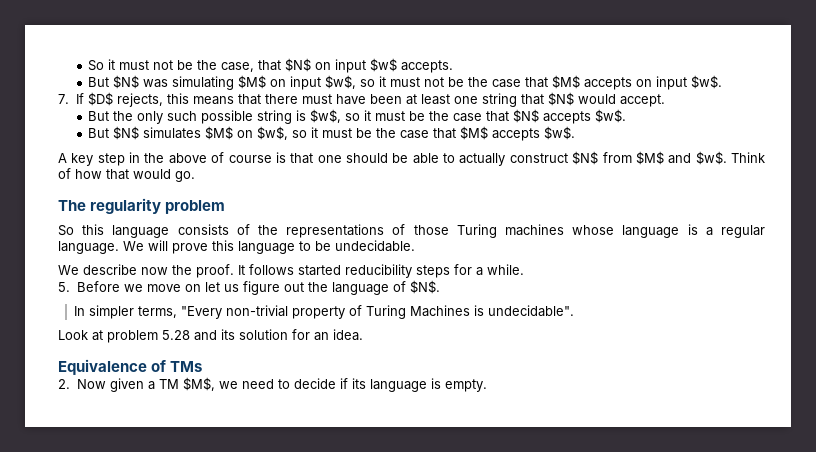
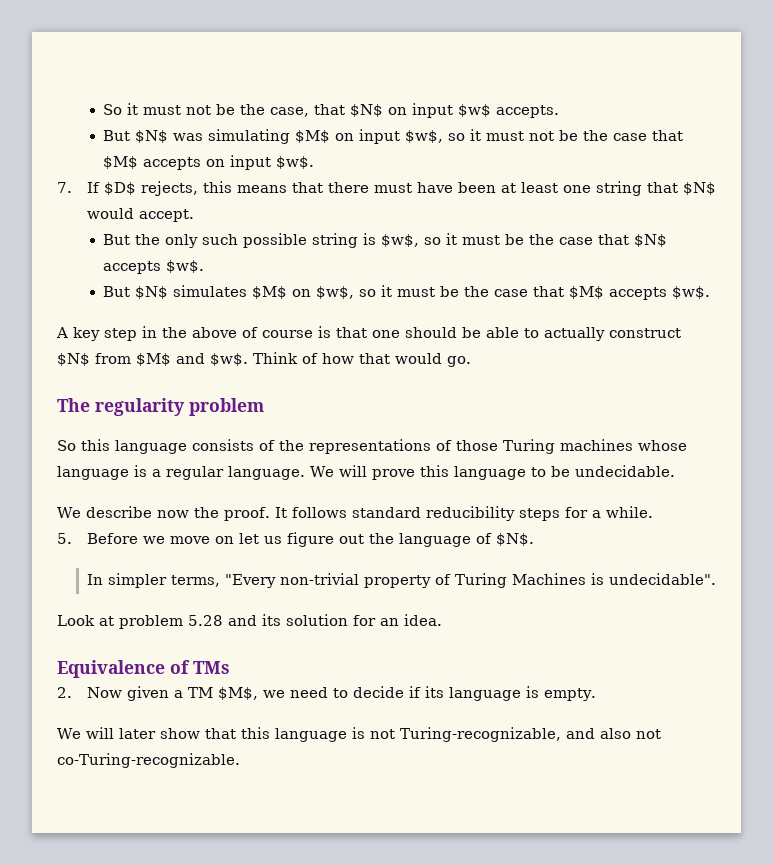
- It follows started reducibility steps for a while.
+ It follows standard reducibility steps for a while.
+ We will later show that this language is not Turing-recognizable, and also not co-Turing-recognizable.

